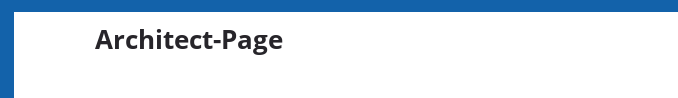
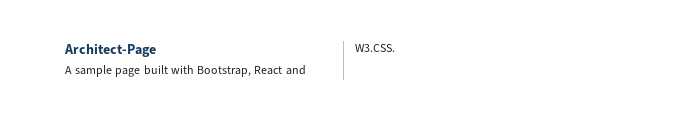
+ A sample page built with Bootstrap, React and W3.CSS.

